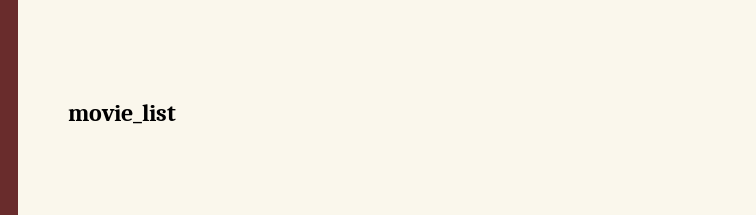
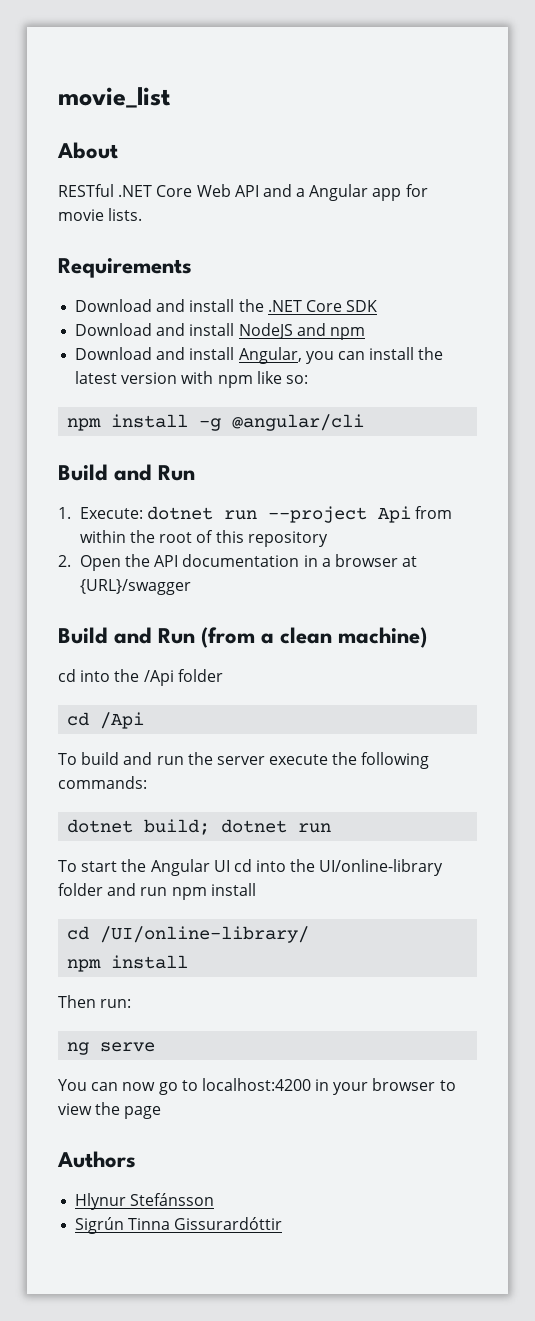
+ About
+ RESTful .NET Core Web API and a Angular app for movie lists.
+ Requirements
+ Download and install the .NET Core SDK
+ Download and install NodeJS and npm
+ Download and install Angular, you can install the latest version with npm like so:
+ npm install -g @angular/cli
+ Build and Run
+ 1. Execute: dotnet run --project Api from within the root of this repository
+ 2. Open the API documentation in a browser at {URL}/swagger
+ Build and Run (from a clean machine)
+ cd into the /Api folder
+ cd /Api
+ To build and run the server execute the following commands:
+ dotnet build; dotnet run
+ To start the Angular UI cd into the UI/online-library folder and run npm install
+ cd /UI/online-library/
+ npm install
+ Then run:
+ ng serve
+ You can now go to localhost:4200 in your browser to view the page
+ Authors
+ Hlynur Stefánsson
+ Sigrún Tinna Gissurardóttir

